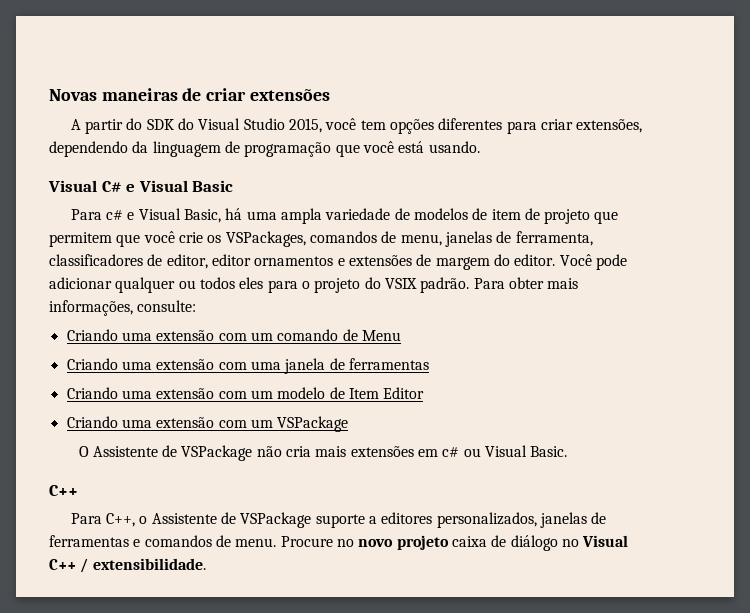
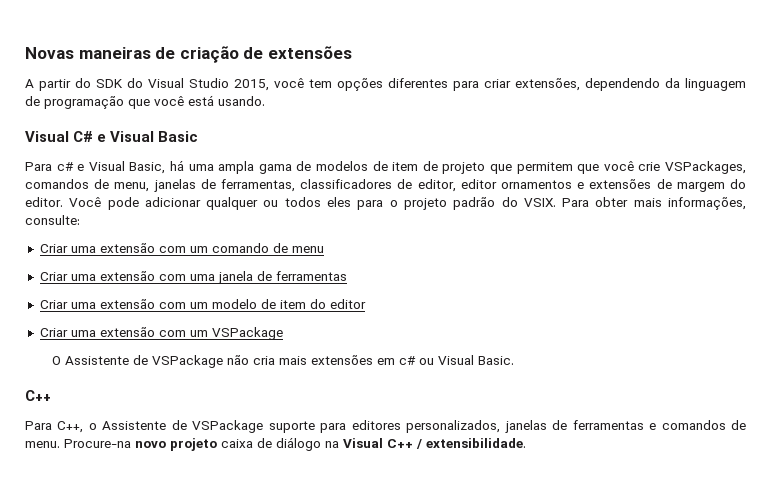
- Novas maneiras de criar extensões
+ Novas maneiras de criação de extensões
- Para c# e Visual Basic, há uma ampla variedade de modelos de item de projeto que permitem que você crie os VSPackages, comandos de menu, janelas de ferramenta, classificadores de editor, editor ornamentos e extensões de margem do editor.
+ Para c# e Visual Basic, há uma ampla gama de modelos de item de projeto que permitem que você crie VSPackages, comandos de menu, janelas de ferramentas, classificadores de editor, editor ornamentos e extensões de margem do editor.
- Você pode adicionar qualquer ou todos eles para o projeto do VSIX padrão.
+ Você pode adicionar qualquer ou todos eles para o projeto padrão do VSIX.
- Criando uma extensão com um comando de Menu
- Criando uma extensão com uma janela de ferramentas
+ Criar uma extensão com um comando de menu
+ Criar uma extensão com uma janela de ferramentas
- Criando uma extensão com um modelo de Item Editor
- Criando uma extensão com um VSPackage
+ Criar uma extensão com um modelo de item do editor
+ Criar uma extensão com um VSPackage
- Para C++, o Assistente de VSPackage suporte a editores personalizados, janelas de ferramentas e comandos de menu.
+ Para C++, o Assistente de VSPackage suporte para editores personalizados, janelas de ferramentas e comandos de menu.
- Procure no novo projeto caixa de diálogo no Visual C++ / extensibilidade.
+ Procure-na novo projeto caixa de diálogo na Visual C++ / extensibilidade.

